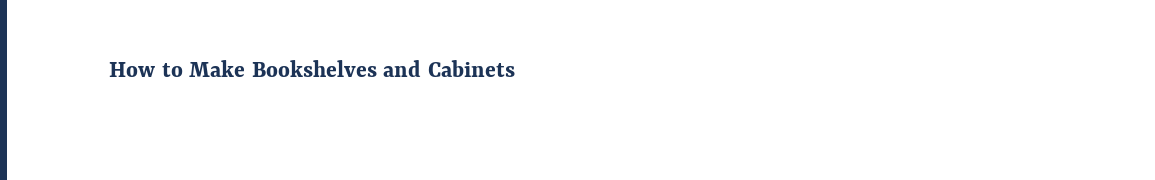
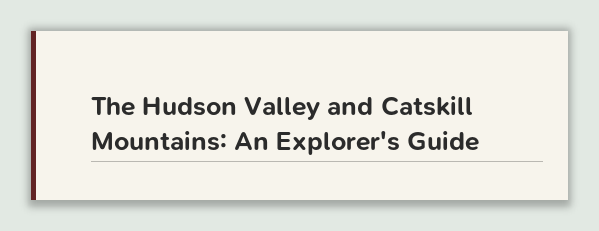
- How to Make Bookshelves and Cabinets
+ The Hudson Valley and Catskill Mountains: An Explorer's Guide

